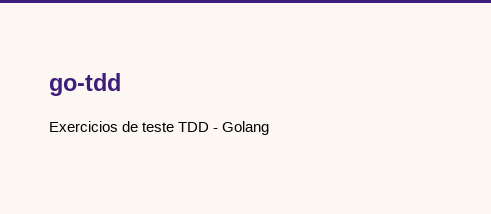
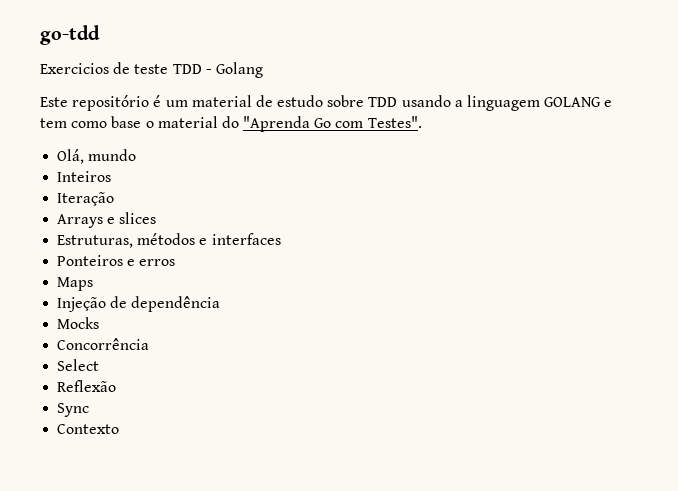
+ Este repositório é um material de estudo sobre TDD usando a linguagem GOLANG e tem como base o material do "Aprenda Go com Testes".
+ Olá, mundo
+ Inteiros
+ Iteração
+ Arrays e slices
+ Estruturas, métodos e interfaces
+ Ponteiros e erros
+ Maps
+ Injeção de dependência
+ Mocks
+ Concorrência
+ Select
+ Reflexão
+ Sync
+ Contexto

